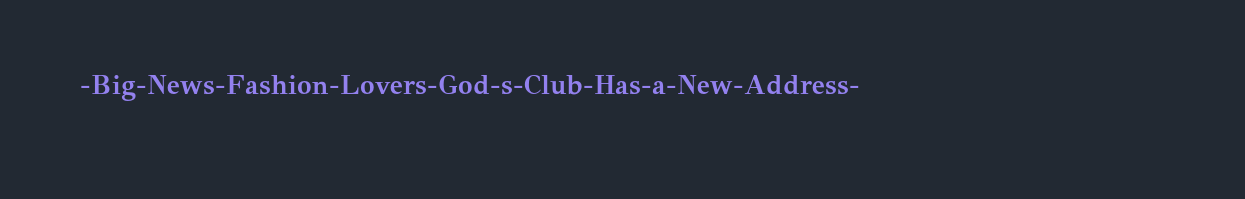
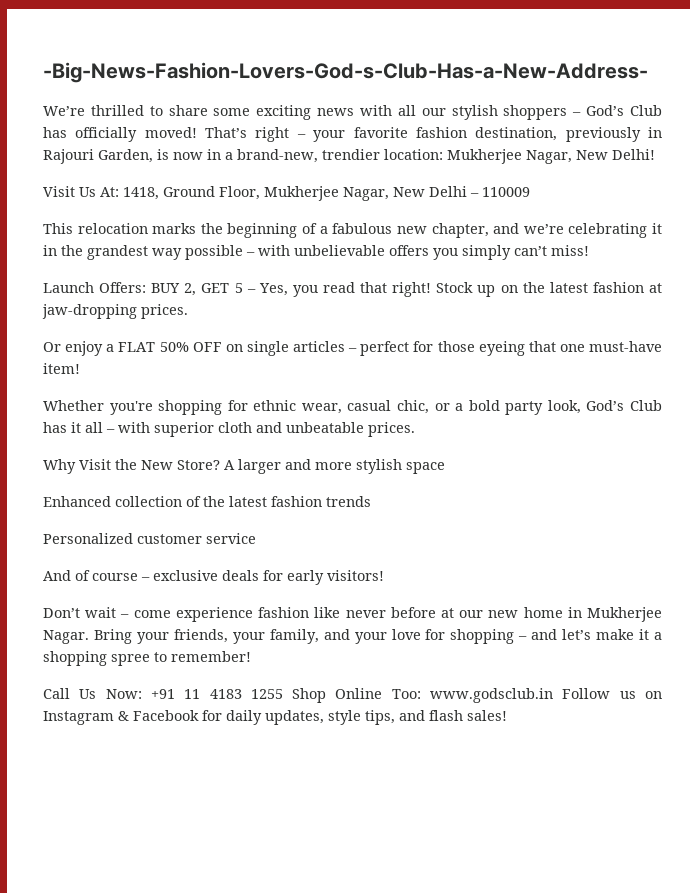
+ We’re thrilled to share some exciting news with all our stylish shoppers – God’s Club has officially moved! That’s right – your favorite fashion destination, previously in Rajouri Garden, is now in a brand-new, trendier location: Mukherjee Nagar, New Delhi!
+ Visit Us At: 1418, Ground Floor, Mukherjee Nagar, New Delhi – 110009
+ This relocation marks the beginning of a fabulous new chapter, and we’re celebrating it in the grandest way possible – with unbelievable offers you simply can’t miss!
+ Launch Offers: BUY 2, GET 5 – Yes, you read that right! Stock up on the latest fashion at jaw-dropping prices.
+ Or enjoy a FLAT 50% OFF on single articles – perfect for those eyeing that one must-have item!
+ Whether you're shopping for ethnic wear, casual chic, or a bold party look, God’s Club has it all – with superior cloth and unbeatable prices.
+ Why Visit the New Store? A larger and more stylish space
+ Enhanced collection of the latest fashion trends
+ Personalized customer service
+ And of course – exclusive deals for early visitors!
+ Don’t wait – come experience fashion like never before at our new home in Mukherjee Nagar. Bring your friends, your family, and your love for shopping – and let’s make it a shopping spree to remember!
+ Call Us Now: +91 11 4183 1255 Shop Online Too: www.godsclub.in Follow us on Instagram & Facebook for daily updates, style tips, and flash sales!

